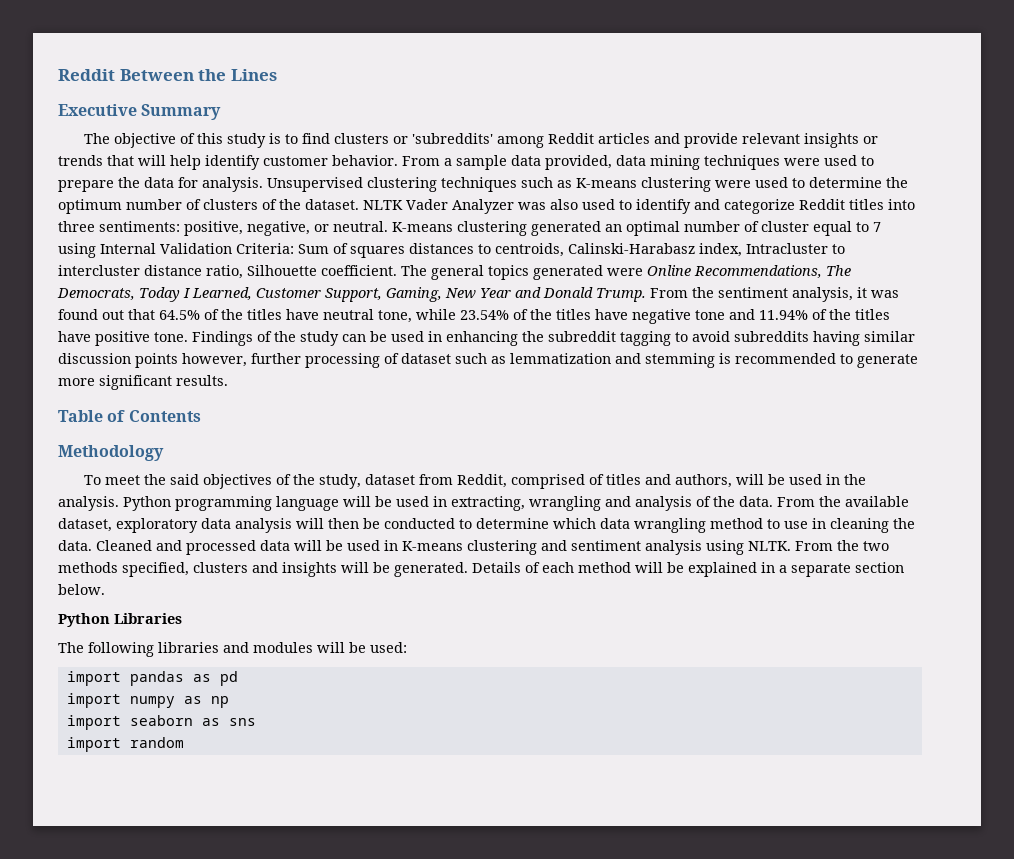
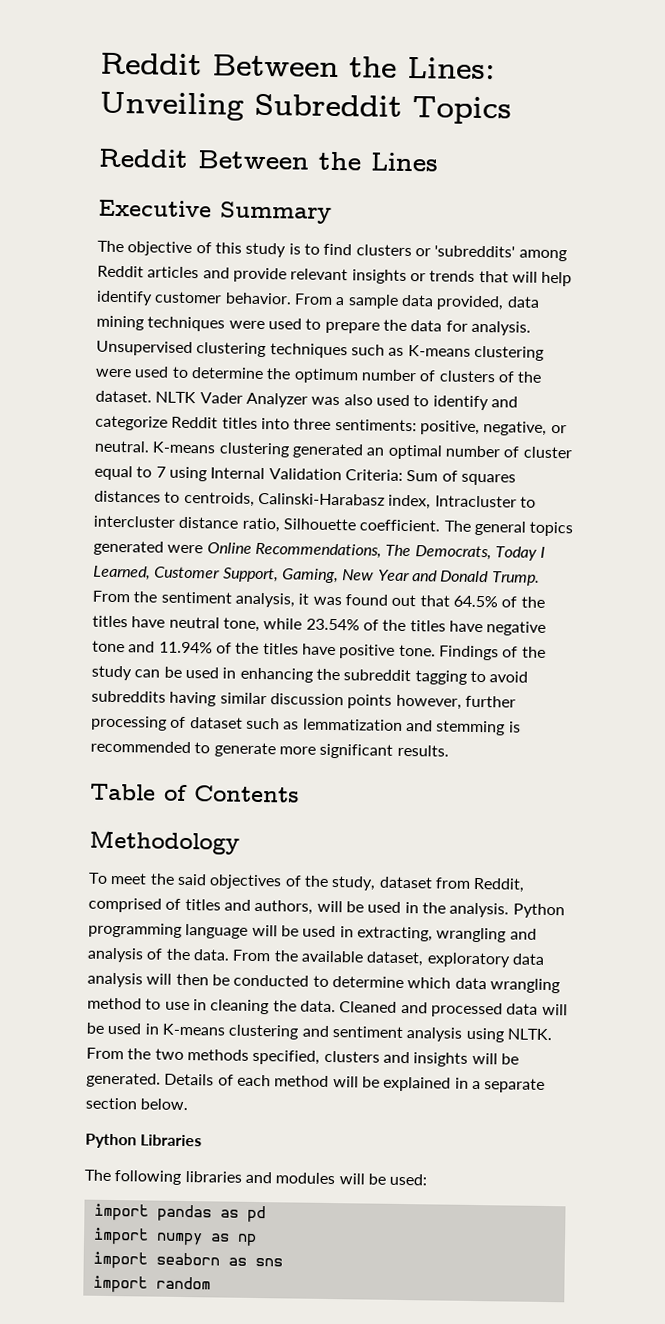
+ Reddit Between the Lines: Unveiling Subreddit Topics

